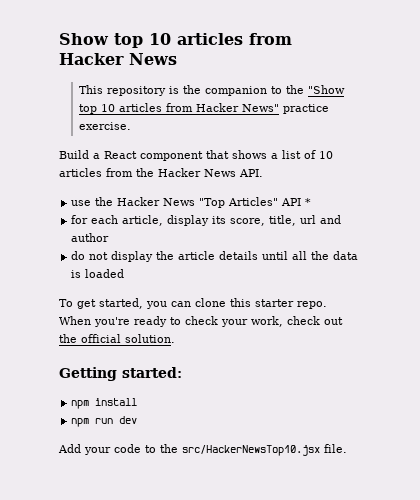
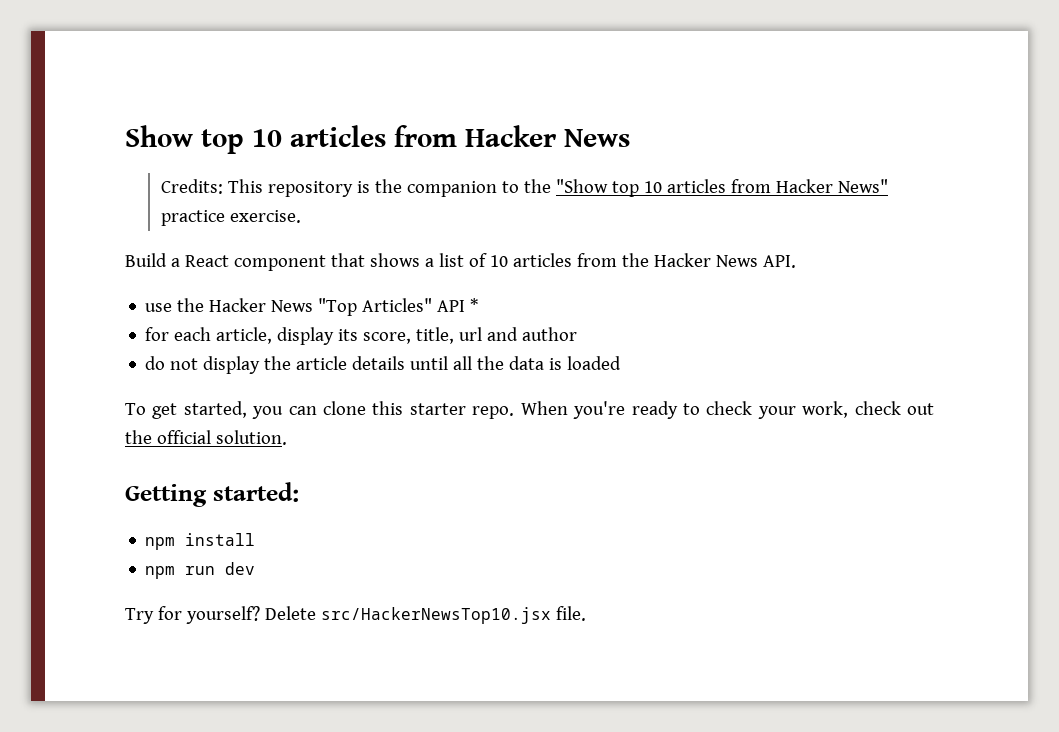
- This repository is the companion to the "Show top 10 articles from Hacker News" practice exercise.
+ Credits: This repository is the companion to the "Show top 10 articles from Hacker News" practice exercise.
- Add your code to the src/HackerNewsTop10.jsx file.
+ Try for yourself? Delete src/HackerNewsTop10.jsx file.

